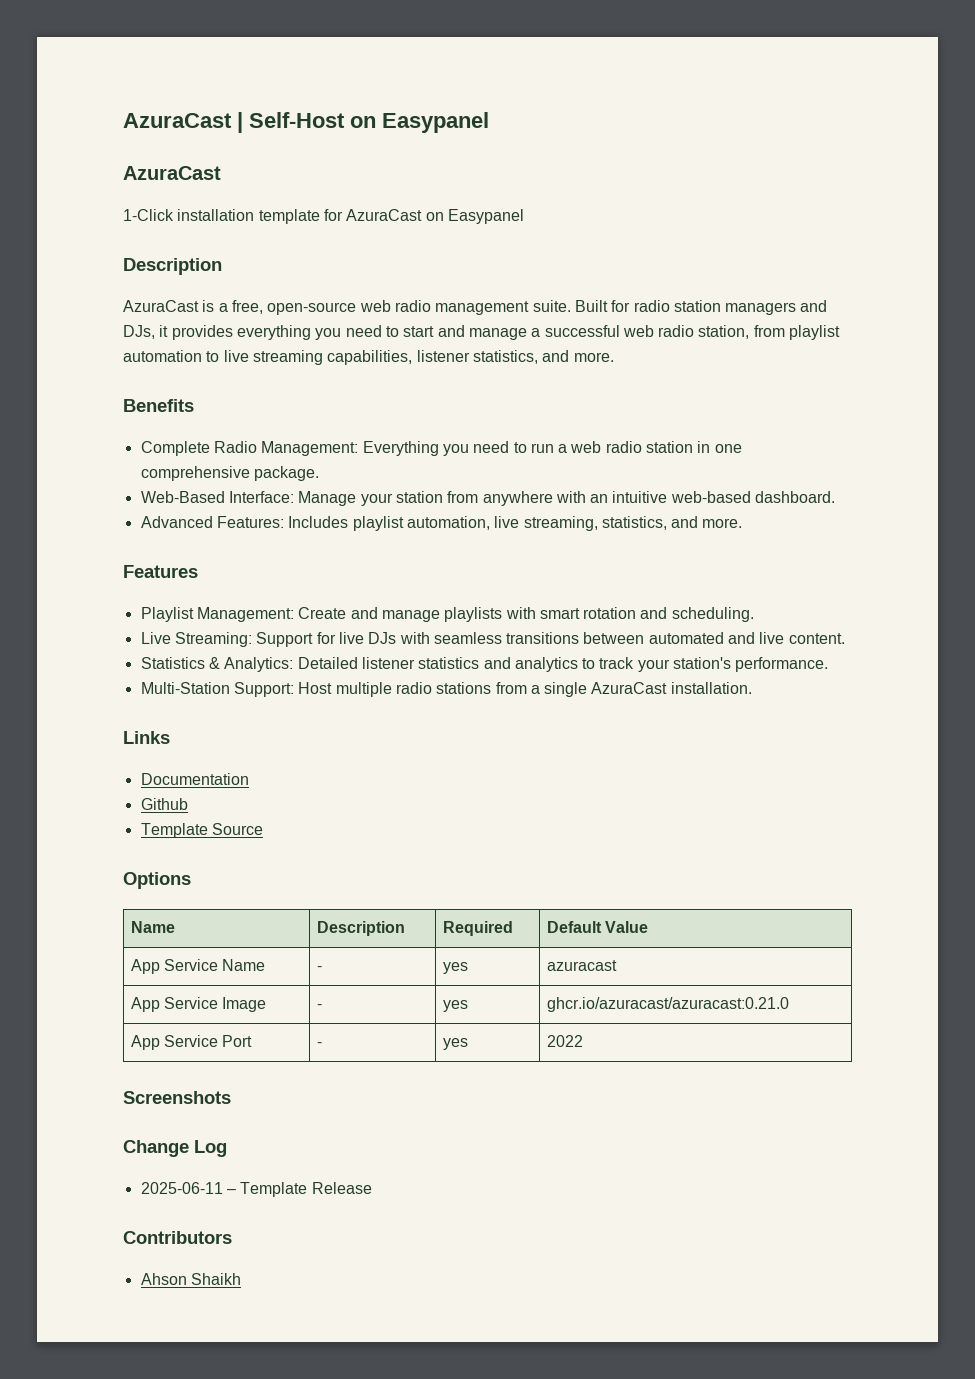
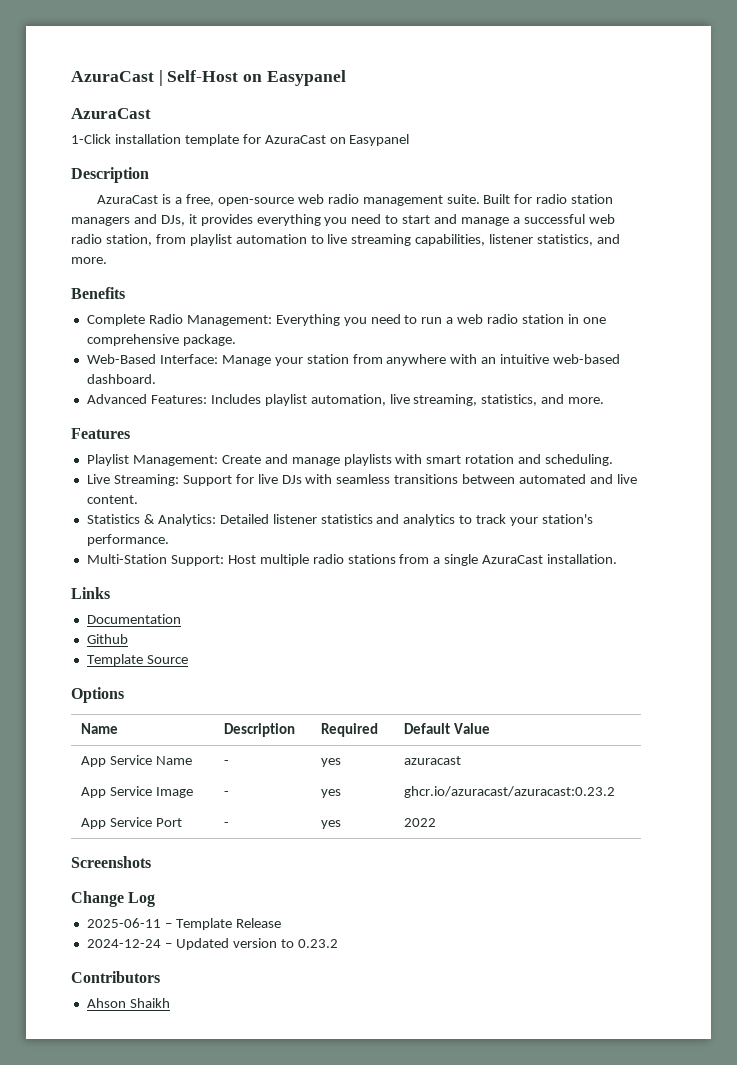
- App Service Image | - | yes | ghcr.io/azuracast/azuracast:0.21.0
+ App Service Image | - | yes | ghcr.io/azuracast/azuracast:0.23.2
+ 2024-12-24 – Updated version to 0.23.2

